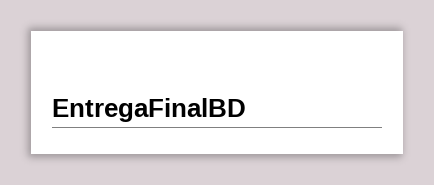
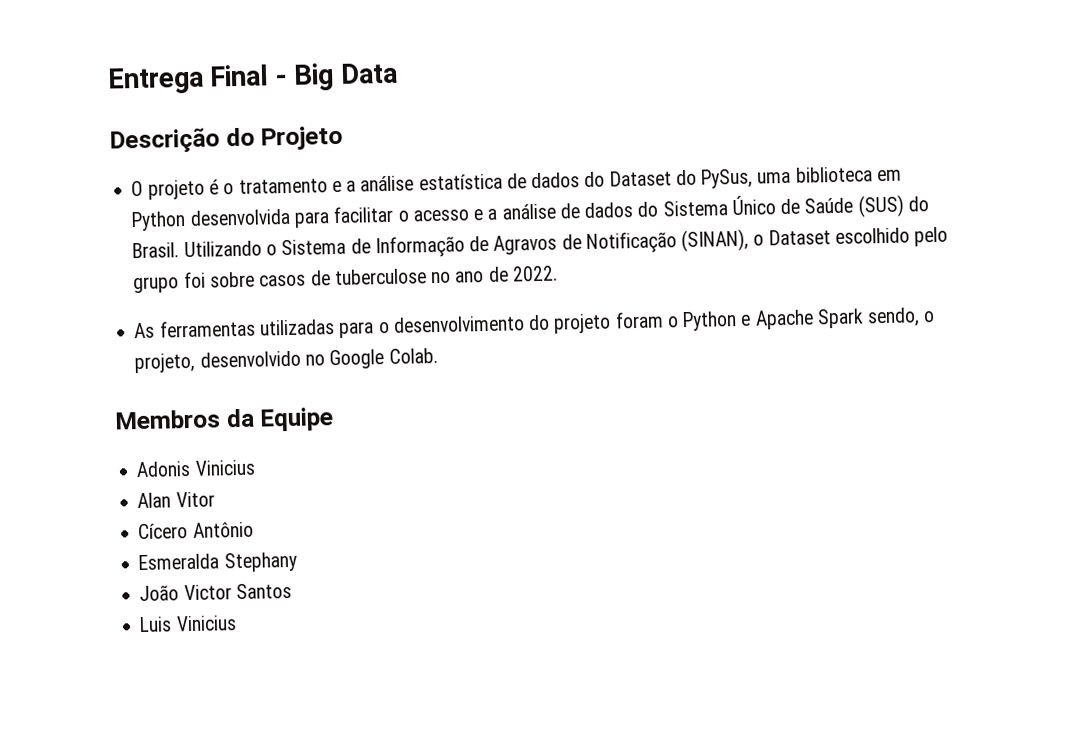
- EntregaFinalBD
+ Entrega Final - Big Data
+ Descrição do Projeto
+ O projeto é o tratamento e a análise estatística de dados do Dataset do PySus, uma biblioteca em Python desenvolvida para facilitar o acesso e a análise de dados do Sistema Único de Saúde (SUS) do Brasil. Utilizando o Sistema de Informação de Agravos de Notificação (SINAN), o Dataset escolhido pelo grupo foi sobre casos de tuberculose no ano de 2022.
+ As ferramentas utilizadas para o desenvolvimento do projeto foram o Python e Apache Spark sendo, o projeto, desenvolvido no Google Colab.
+ Membros da Equipe
+ Adonis Vinicius
+ Alan Vitor
+ Cícero Antônio
+ Esmeralda Stephany
+ João Victor Santos
+ Luis Vinicius

